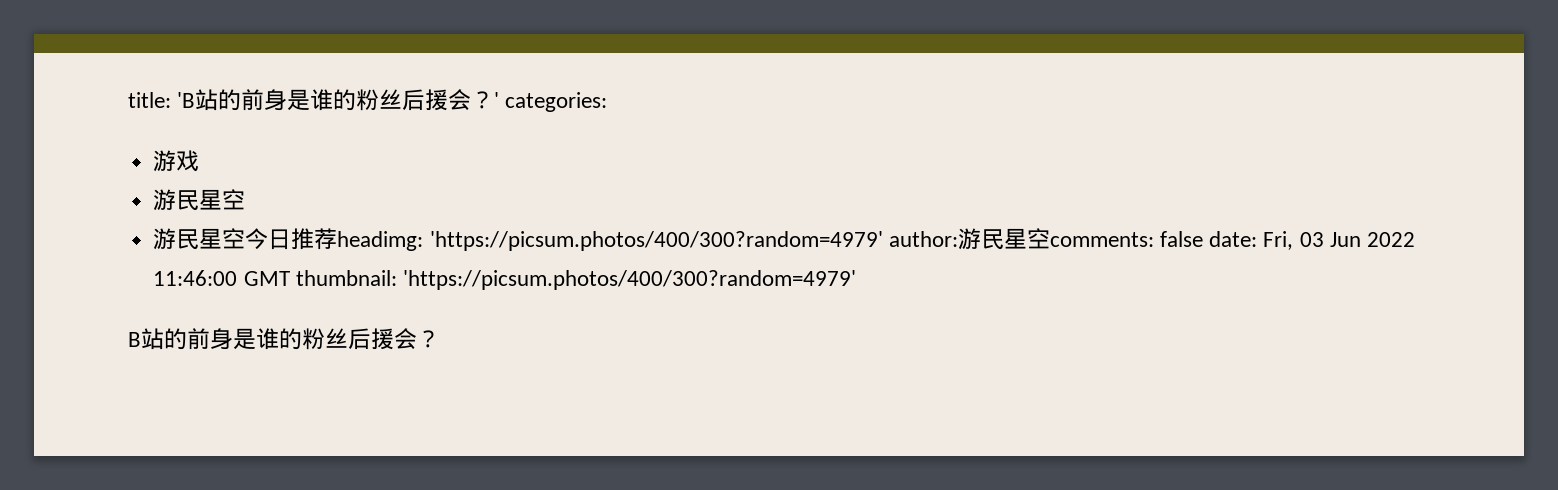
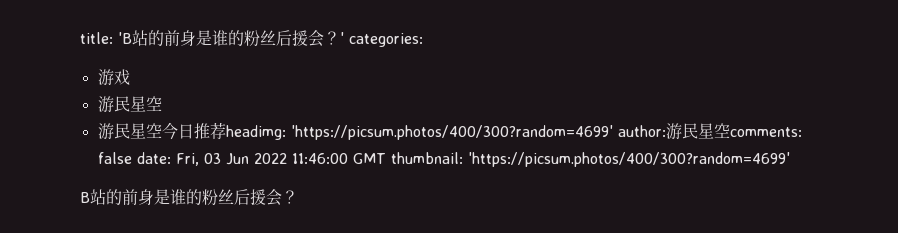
- 游民星空今日推荐headimg: 'https://picsum.photos/400/300?random=4979' author:游民星空comments: false date: Fri, 03 Jun 2022 11:46:00 GMT thumbnail: 'https://picsum.photos/400/300?random=4979'
+ 游民星空今日推荐headimg: 'https://picsum.photos/400/300?random=4699' author:游民星空comments: false date: Fri, 03 Jun 2022 11:46:00 GMT thumbnail: 'https://picsum.photos/400/300?random=4699'

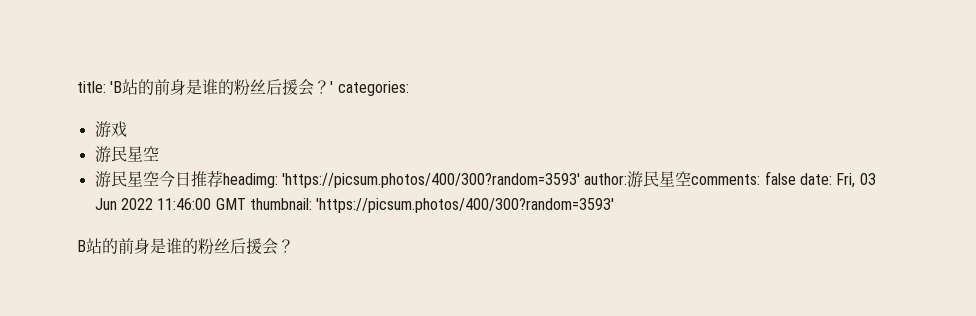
- 游民星空今日推荐headimg: 'https://picsum.photos/400/300?random=4699' author:游民星空comments: false date: Fri, 03 Jun 2022 11:46:00 GMT thumbnail: 'https://picsum.photos/400/300?random=4699'
+ 游民星空今日推荐headimg: 'https://picsum.photos/400/300?random=3593' author:游民星空comments: false date: Fri, 03 Jun 2022 11:46:00 GMT thumbnail: 'https://picsum.photos/400/300?random=3593'

